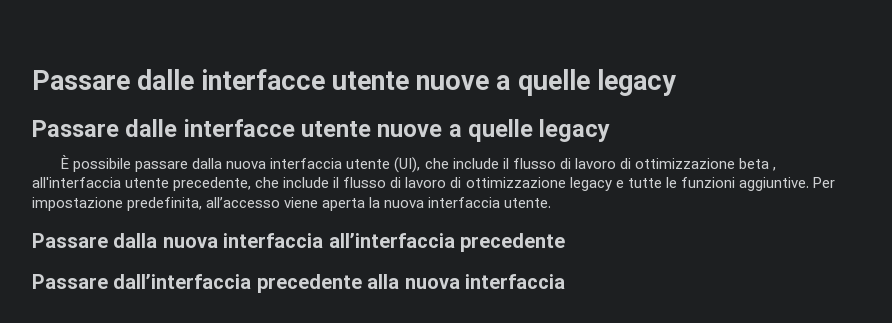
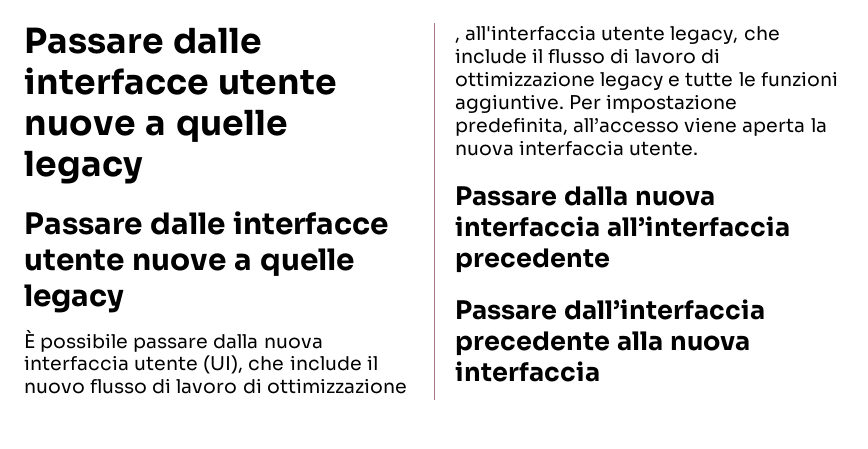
- È possibile passare dalla nuova interfaccia utente (UI), che include il flusso di lavoro di ottimizzazione beta , all'interfaccia utente precedente, che include il flusso di lavoro di ottimizzazione legacy e tutte le funzioni aggiuntive.
+ È possibile passare dalla nuova interfaccia utente (UI), che include il nuovo flusso di lavoro di ottimizzazione , all'interfaccia utente legacy, che include il flusso di lavoro di ottimizzazione legacy e tutte le funzioni aggiuntive.

